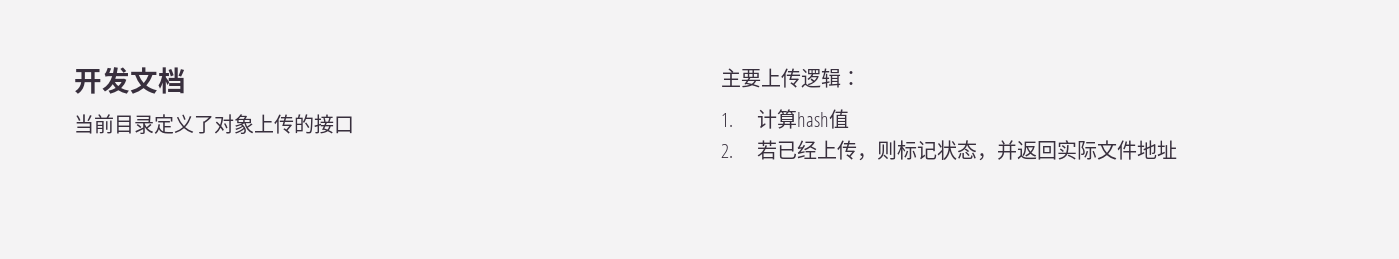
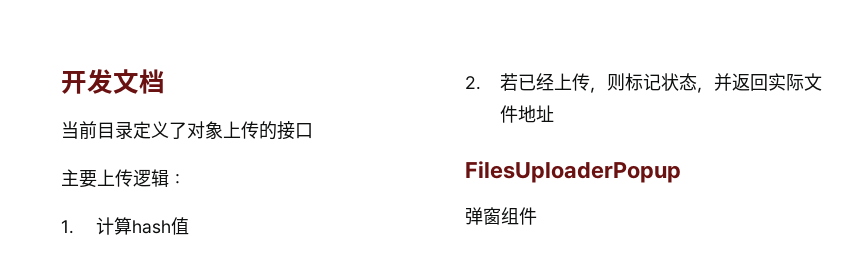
+ FilesUploaderPopup
+ 弹窗组件

